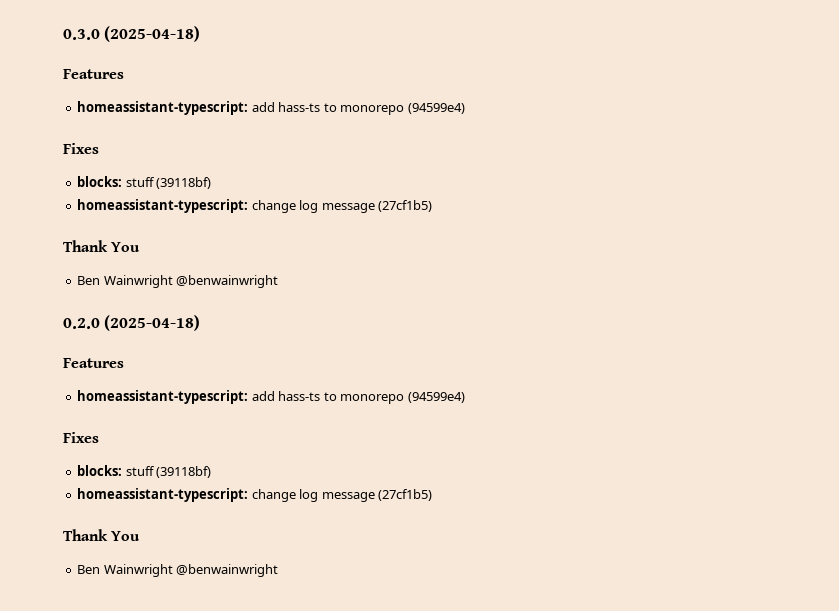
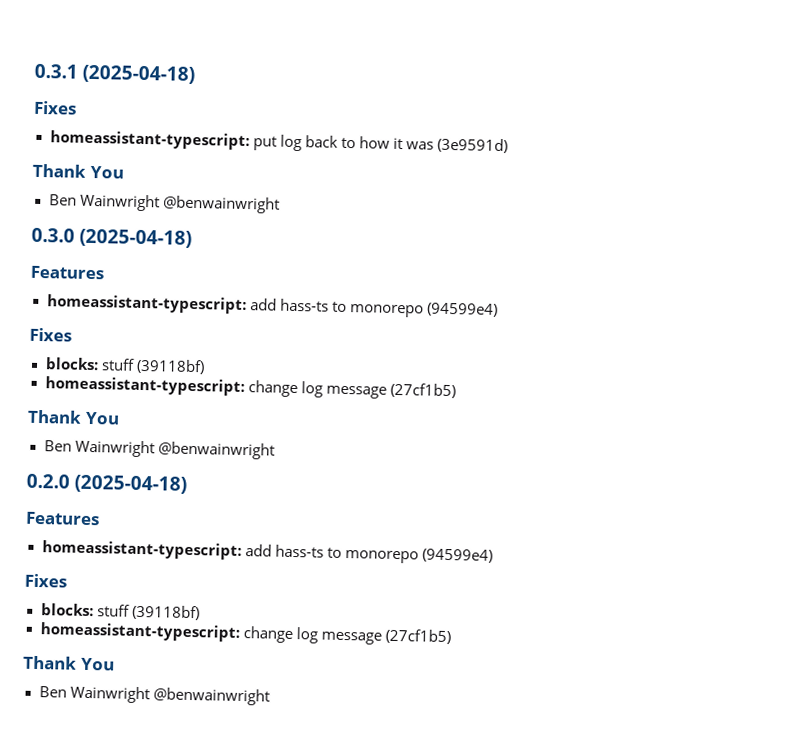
+ 0.3.1 (2025-04-18)
+ Fixes
+ homeassistant-typescript: put log back to how it was (3e9591d)
+ Thank You
+ Ben Wainwright @benwainwright

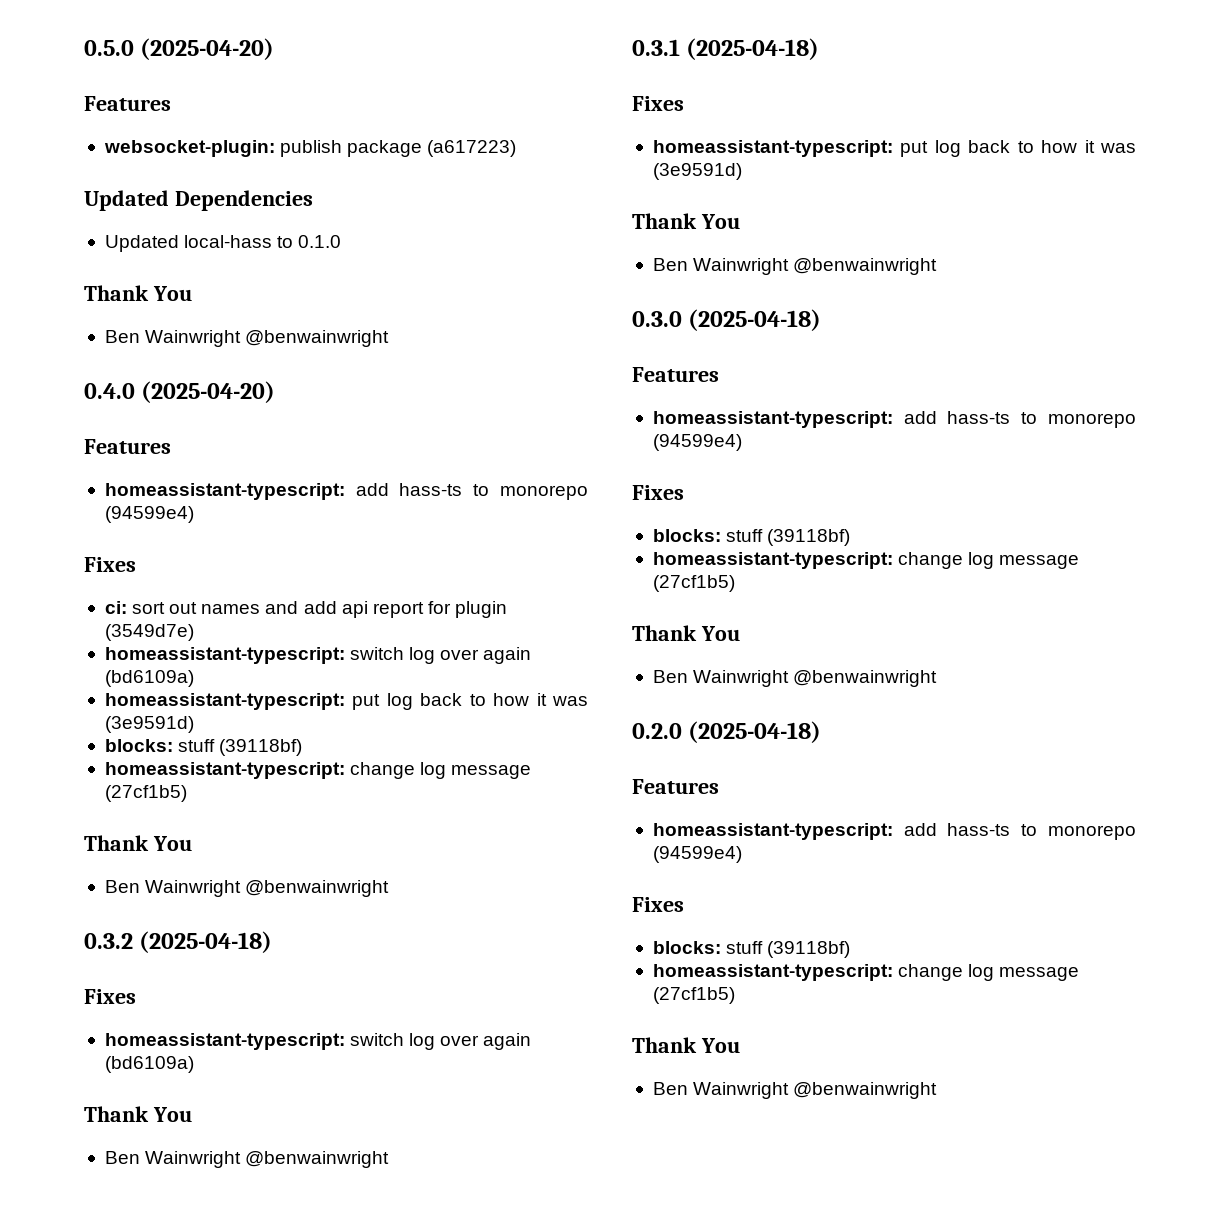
+ 0.5.0 (2025-04-20)
+ Features
+ websocket-plugin: publish package (a617223)
+ Updated Dependencies
+ Updated local-hass to 0.1.0
+ Thank You
+ Ben Wainwright @benwainwright
+ 0.4.0 (2025-04-20)
+ Features
+ homeassistant-typescript: add hass-ts to monorepo (94599e4)
+ Fixes
+ ci: sort out names and add api report for plugin (3549d7e)
+ homeassistant-typescript: switch log over again (bd6109a)
+ homeassistant-typescript: put log back to how it was (3e9591d)
+ blocks: stuff (39118bf)
+ homeassistant-typescript: change log message (27cf1b5)
+ Thank You
+ Ben Wainwright @benwainwright
+ 0.3.2 (2025-04-18)
+ Fixes
+ homeassistant-typescript: switch log over again (bd6109a)
+ Thank You
+ Ben Wainwright @benwainwright

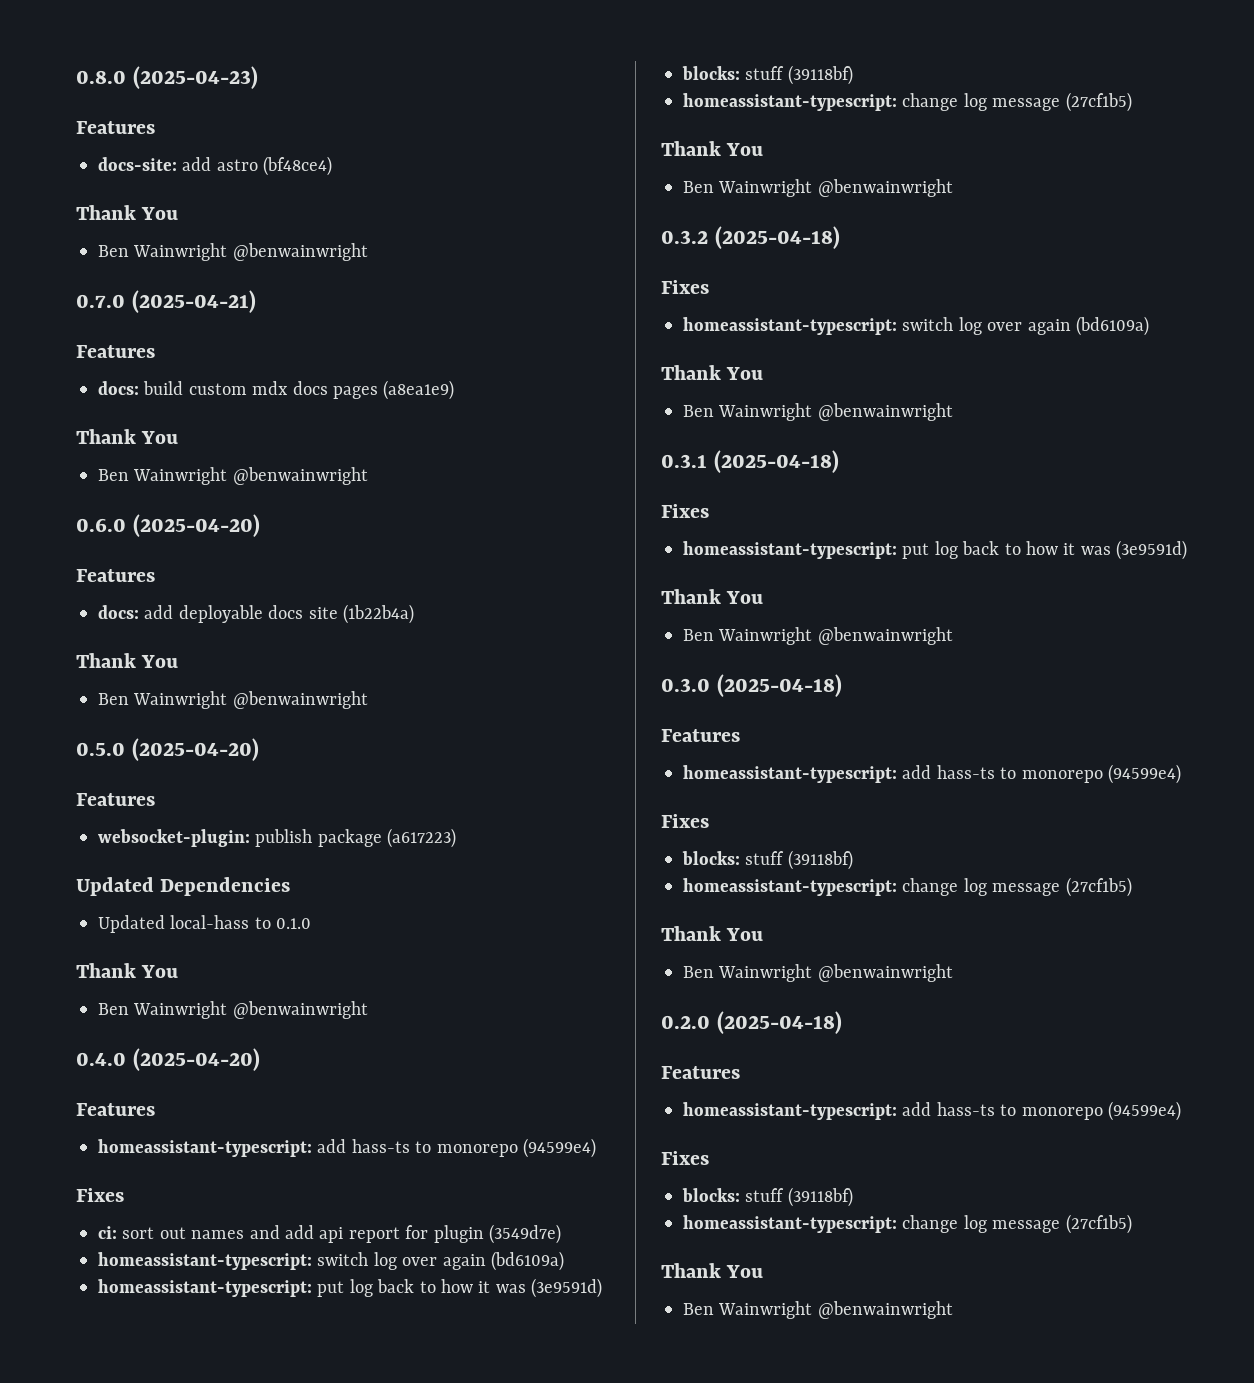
+ 0.8.0 (2025-04-23)
+ Features
+ docs-site: add astro (bf48ce4)
+ Thank You
+ Ben Wainwright @benwainwright
+ 0.7.0 (2025-04-21)
+ Features
+ docs: build custom mdx docs pages (a8ea1e9)
+ Thank You
+ Ben Wainwright @benwainwright
+ 0.6.0 (2025-04-20)
+ Features
+ docs: add deployable docs site (1b22b4a)
+ Thank You
+ Ben Wainwright @benwainwright

